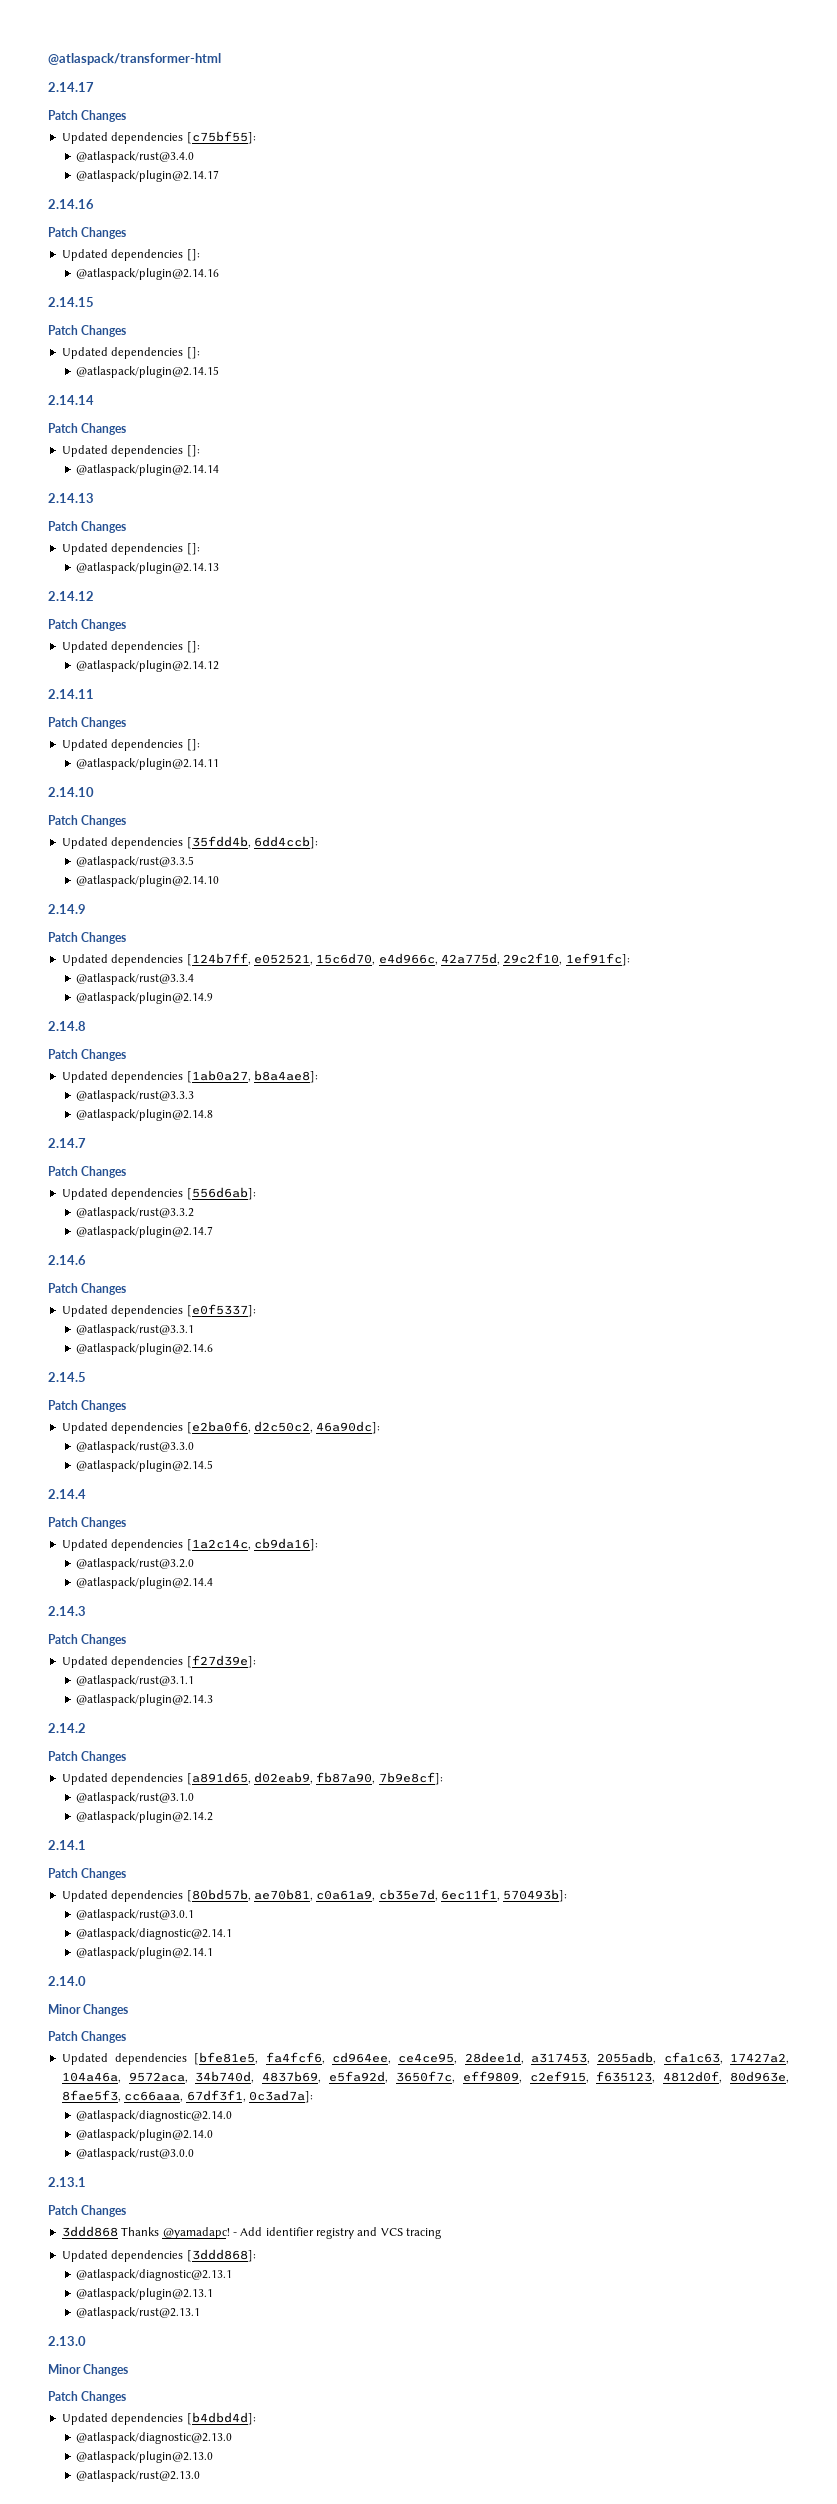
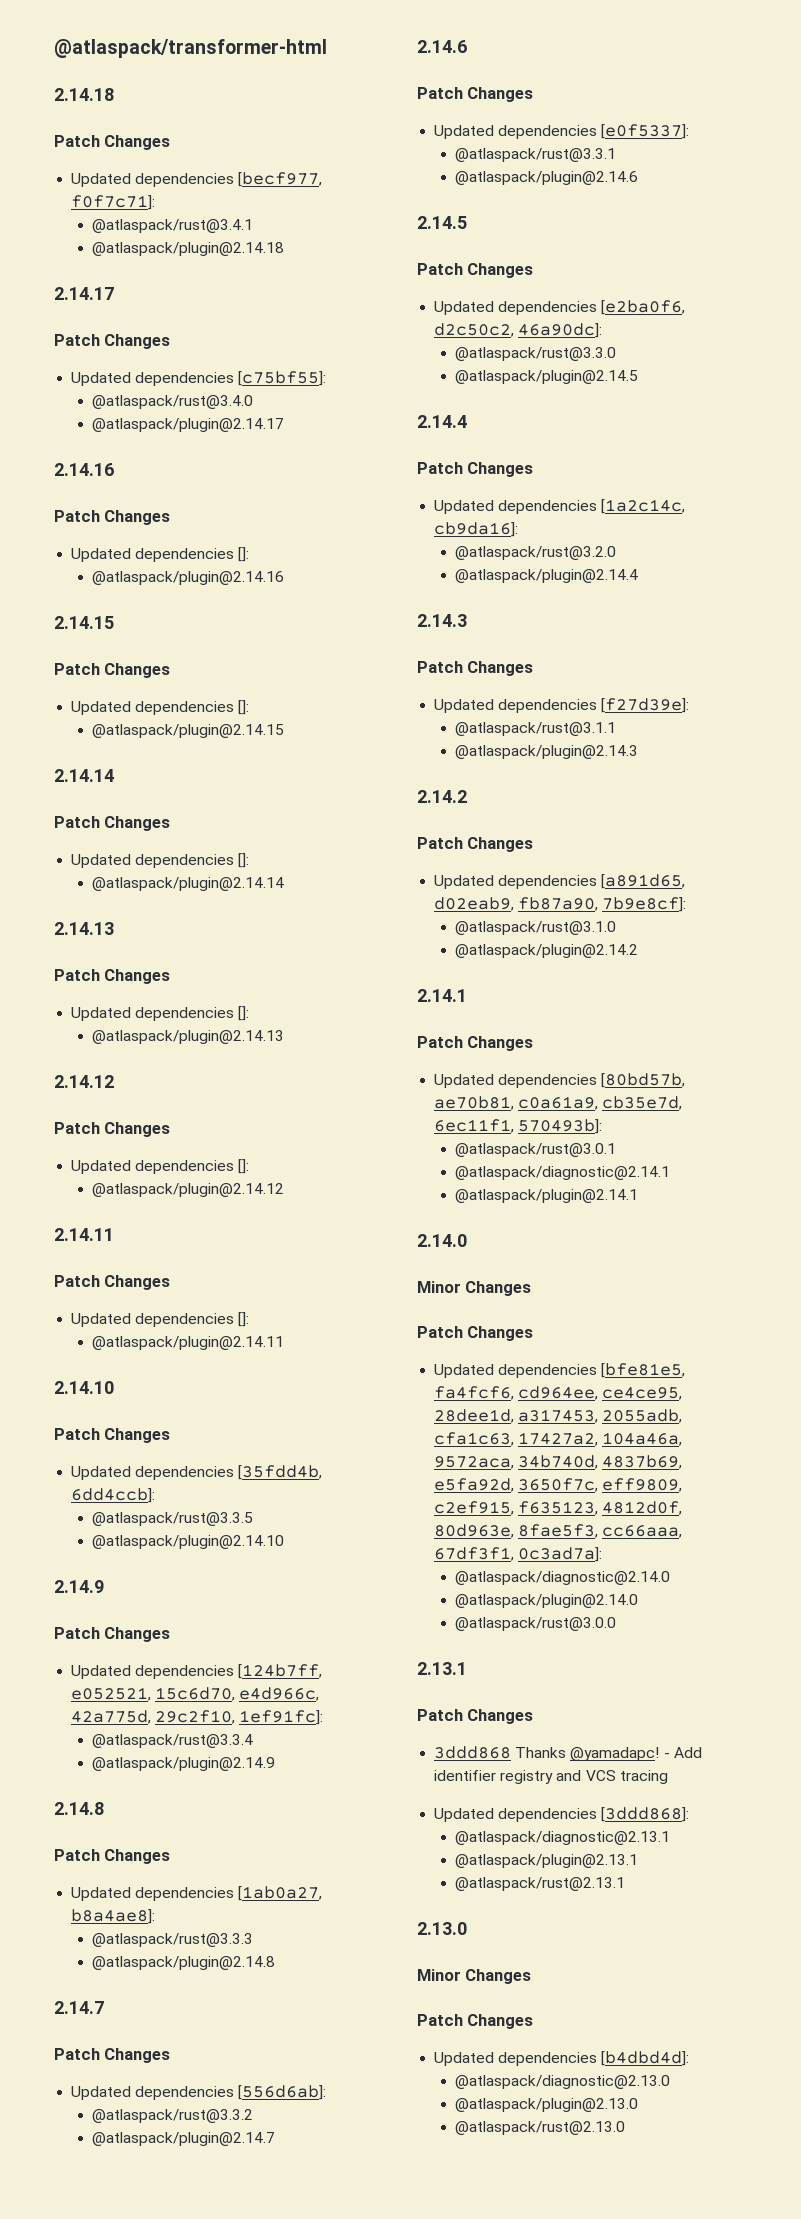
+ 2.14.18
+ Patch Changes
+ Updated dependencies [becf977, f0f7c71]:
+ @atlaspack/rust@3.4.1
+ @atlaspack/plugin@2.14.18

